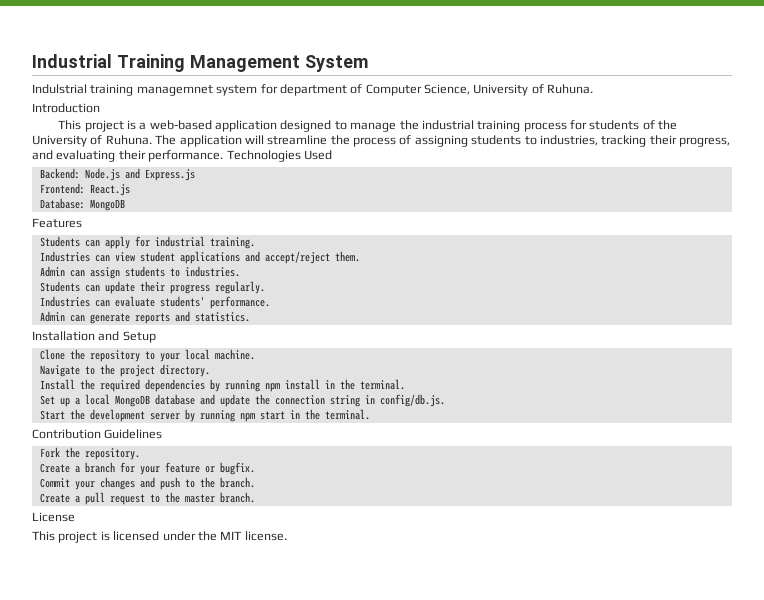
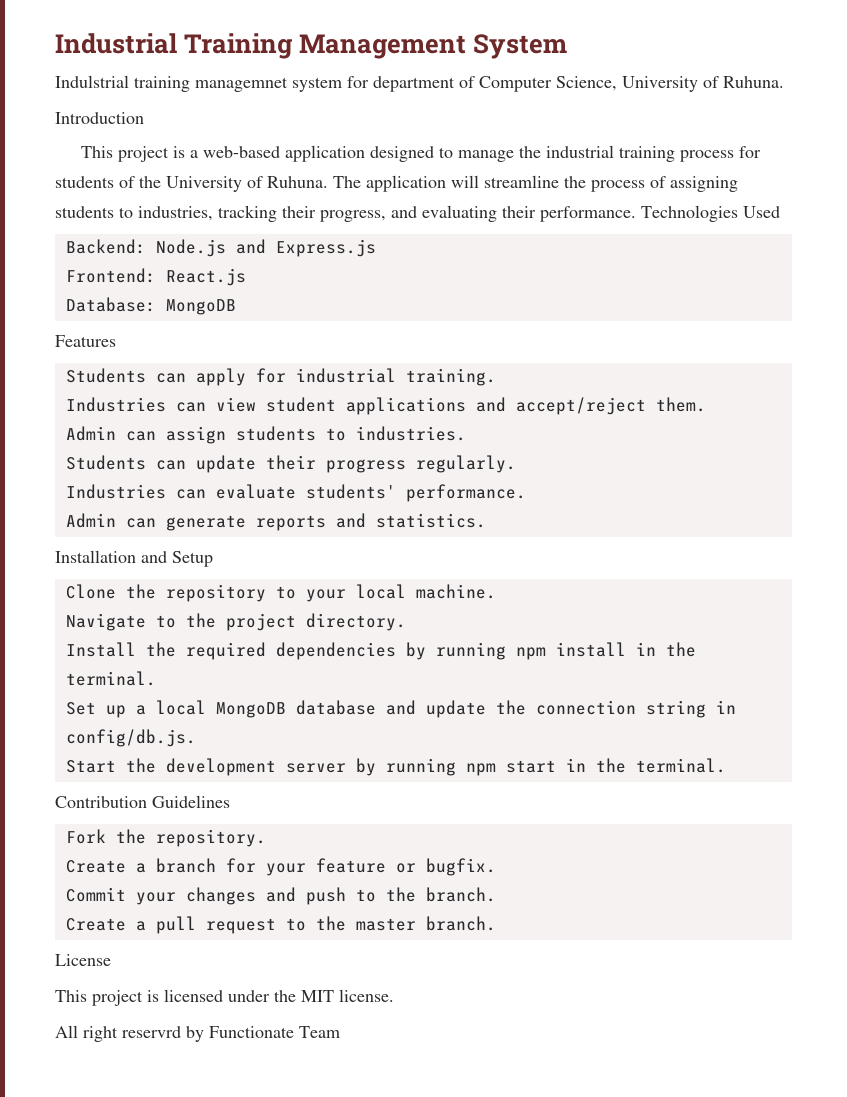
+ All right reservrd by Functionate Team

